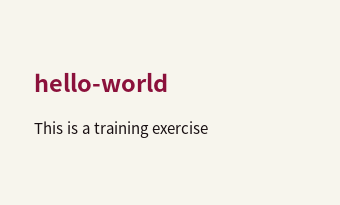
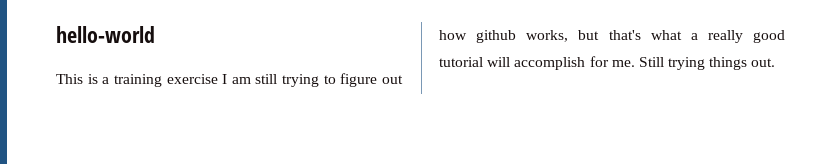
- This is a training exercise
+ This is a training exercise I am still trying to figure out how github works, but that's what a really good tutorial will accomplish for me. Still trying things out.

